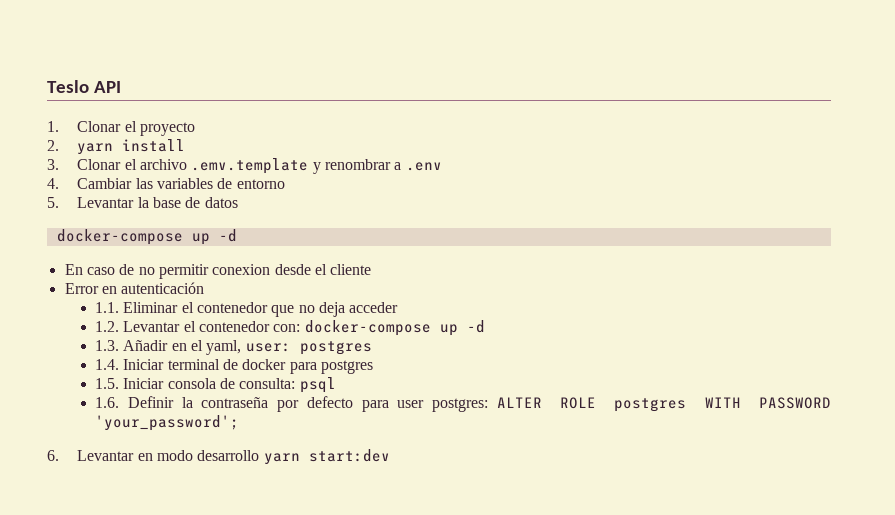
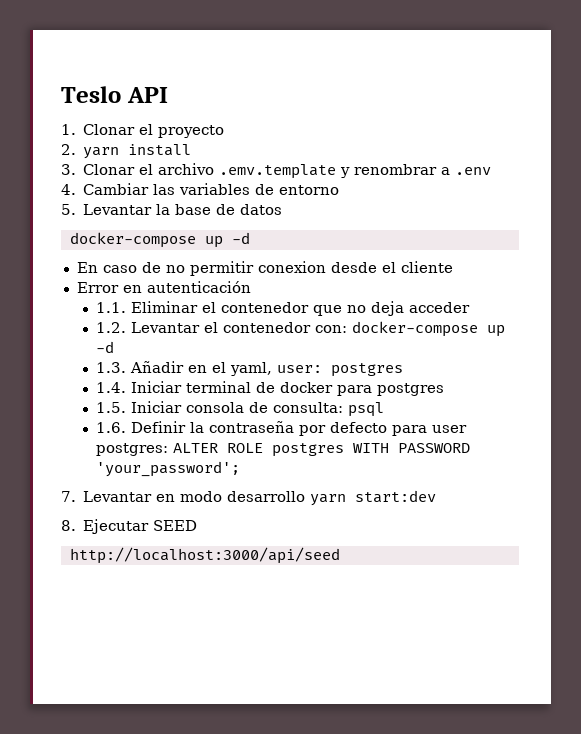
- 6. Levantar en modo desarrollo yarn start:dev
+ 7. Levantar en modo desarrollo yarn start:dev
+ 8. Ejecutar SEED
+ http://localhost:3000/api/seed

